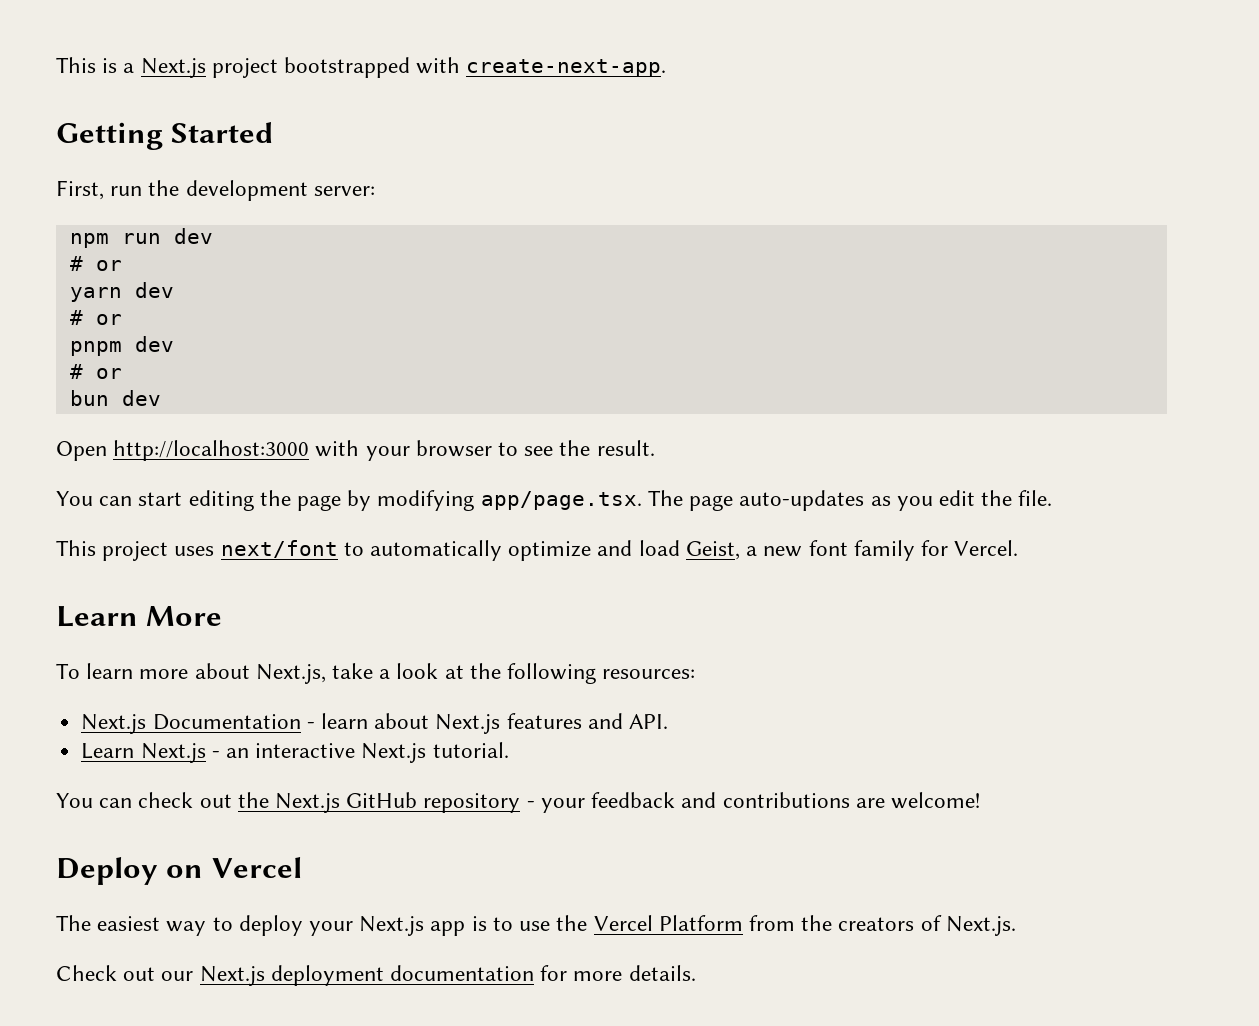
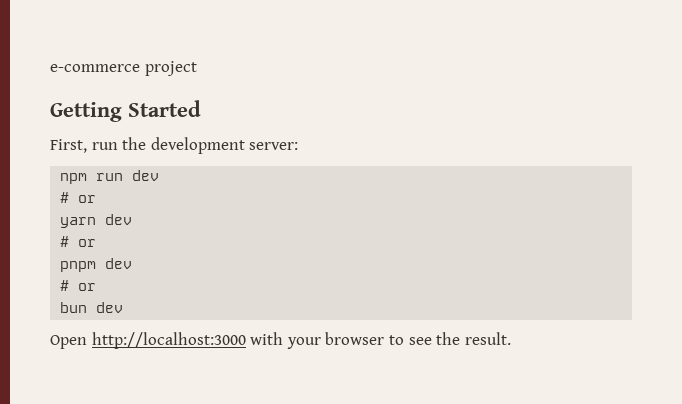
- This is a Next.js project bootstrapped with create-next-app.
+ e-commerce project
- You can start editing the page by modifying app/page.tsx. The page auto-updates as you edit the file.
- This project uses next/font to automatically optimize and load Geist, a new font family for Vercel.
- Learn More
- To learn more about Next.js, take a look at the following resources:
- Next.js Documentation - learn about Next.js features and API.
- Learn Next.js - an interactive Next.js tutorial.
- You can check out the Next.js GitHub repository - your feedback and contributions are welcome!
- Deploy on Vercel
- The easiest way to deploy your Next.js app is to use the Vercel Platform from the creators of Next.js.
- Check out our Next.js deployment documentation for more details.

